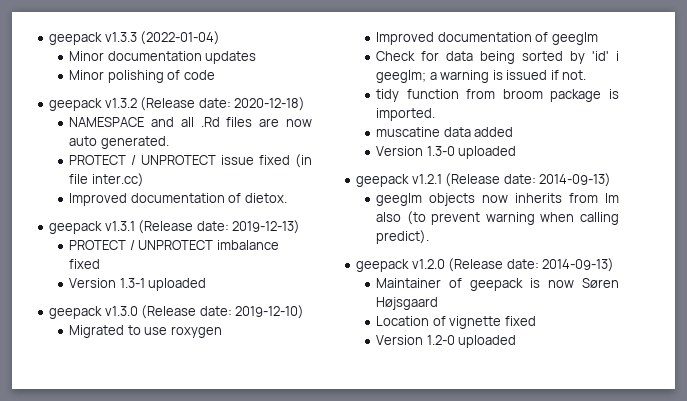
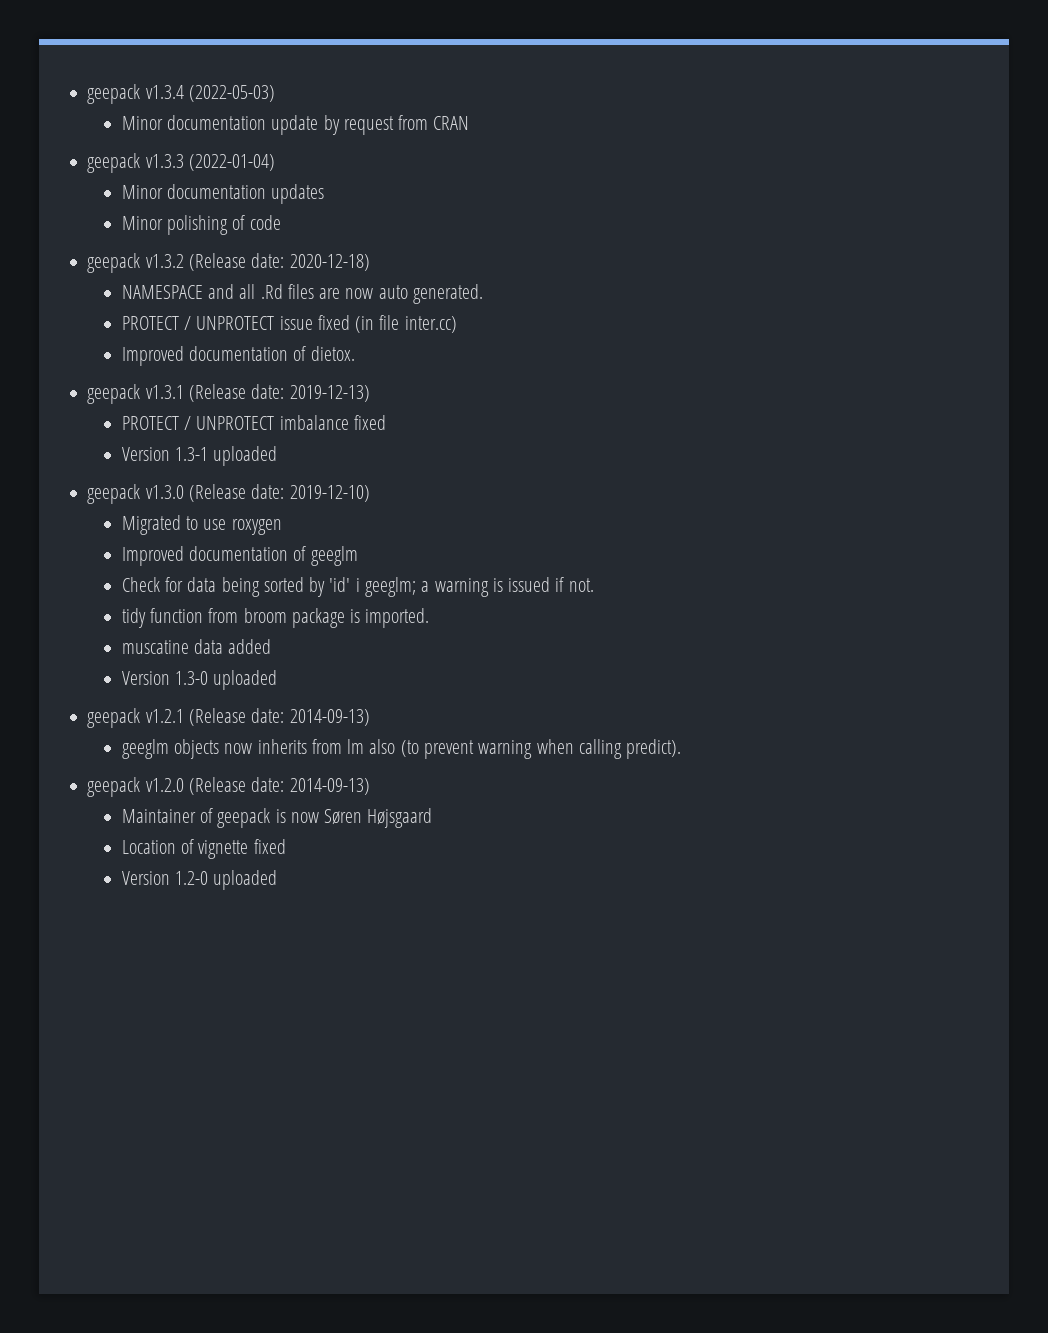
+ geepack v1.3.4 (2022-05-03)
+ Minor documentation update by request from CRAN

